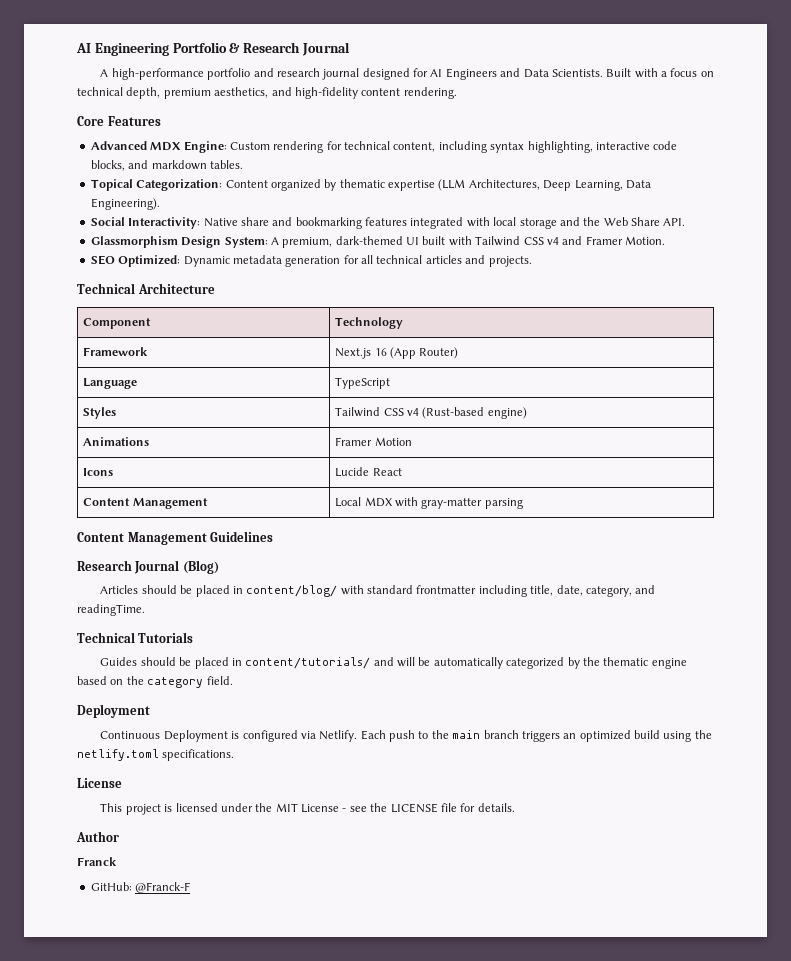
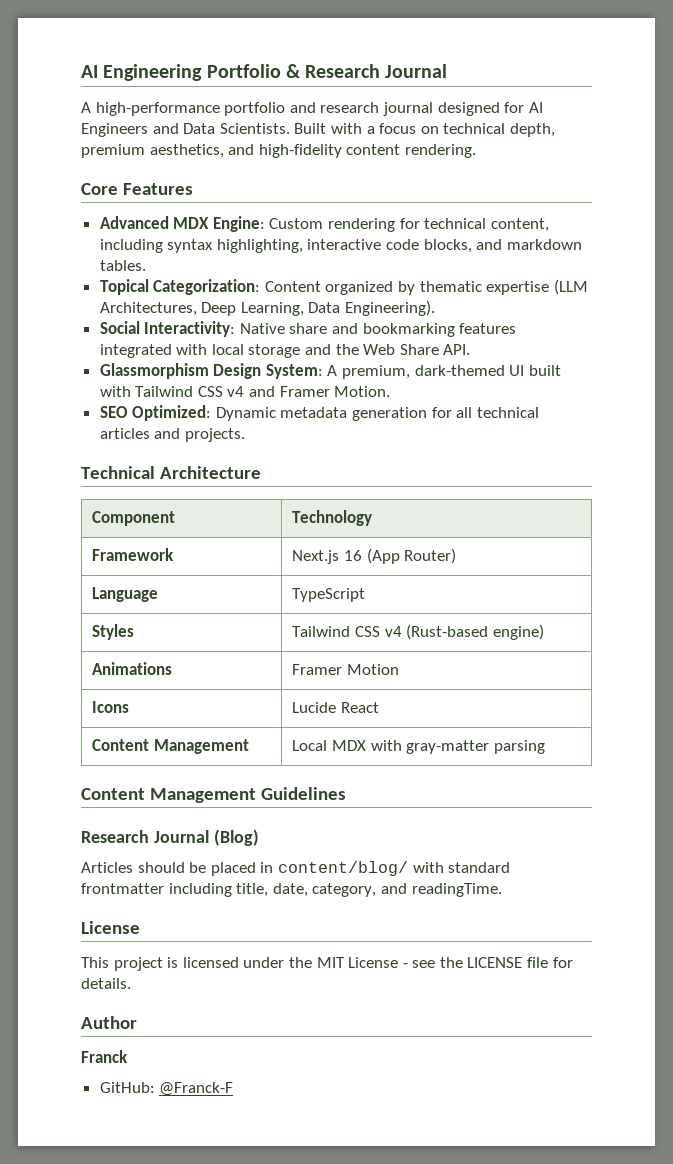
- Technical Tutorials
- Guides should be placed in content/tutorials/ and will be automatically categorized by the thematic engine based on the category field.
- Deployment
- Continuous Deployment is configured via Netlify. Each push to the main branch triggers an optimized build using the netlify.toml specifications.

